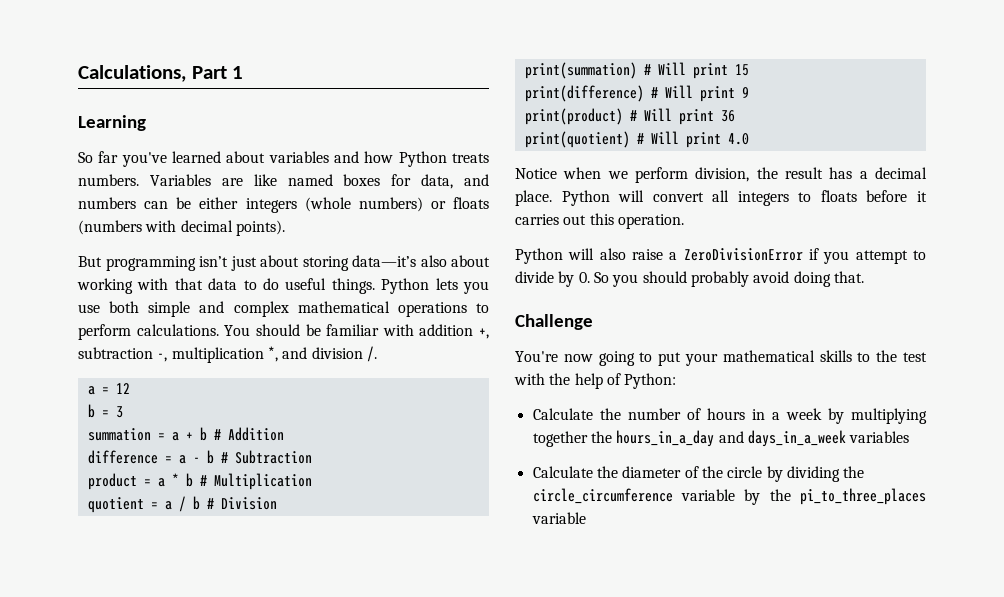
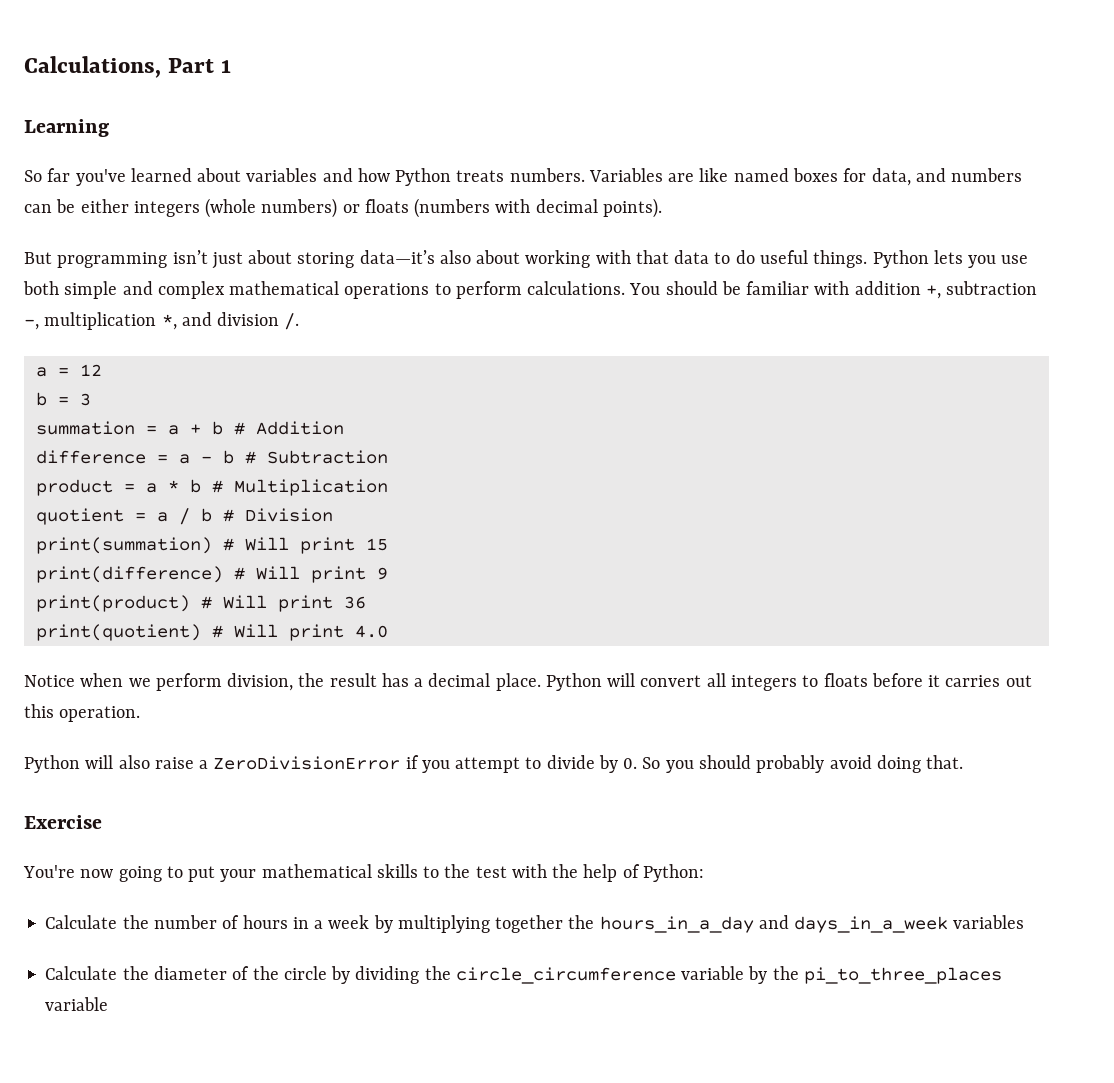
- Challenge
+ Exercise

